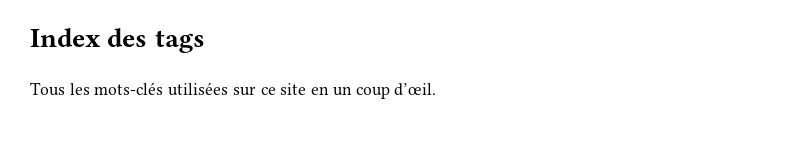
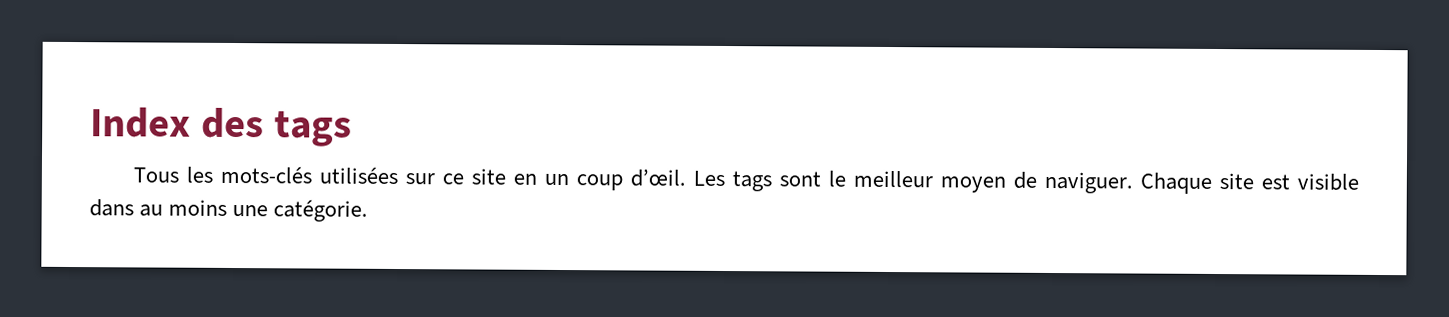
+ Les tags sont le meilleur moyen de naviguer. Chaque site est visible dans au moins une catégorie.

